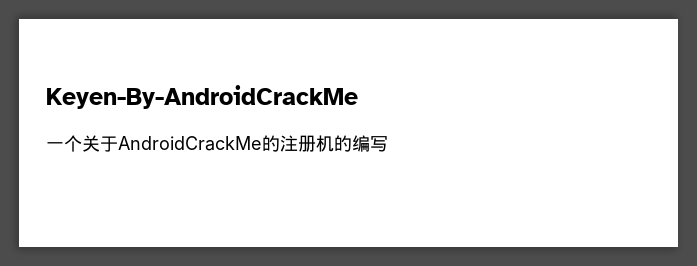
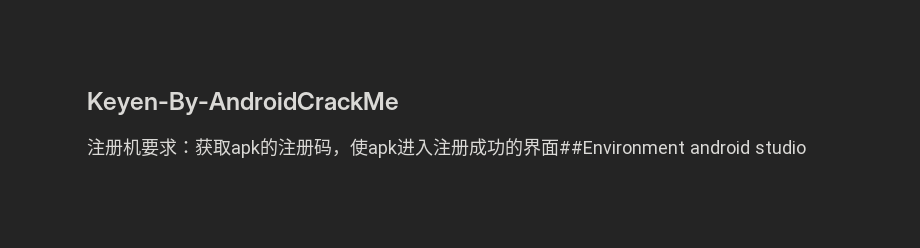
- 一个关于AndroidCrackMe的注册机的编写
+ 注册机要求：获取apk的注册码，使apk进入注册成功的界面##Environment android studio

